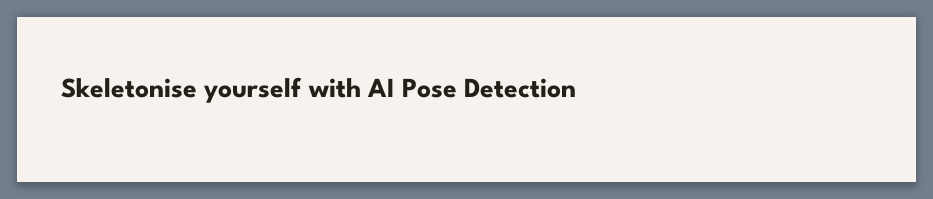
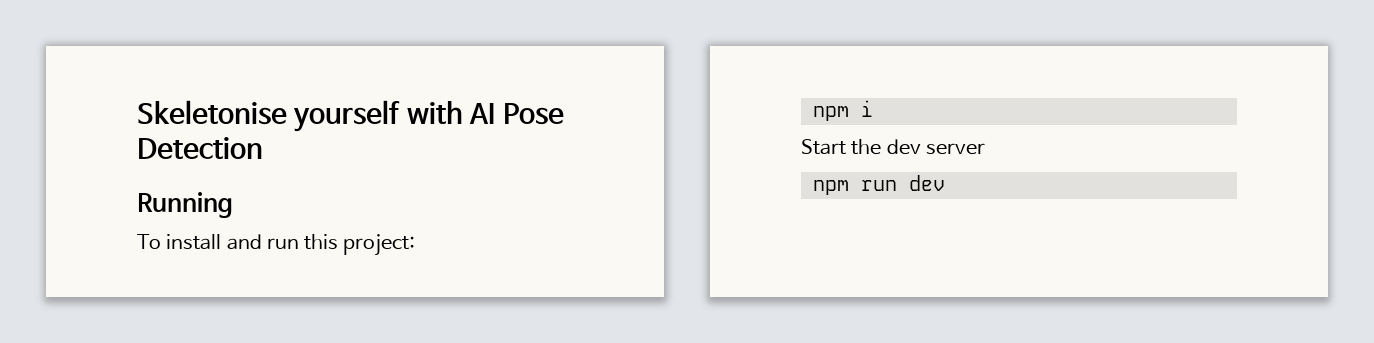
+ Running
+ To install and run this project:
+ npm i
+ Start the dev server
+ npm run dev

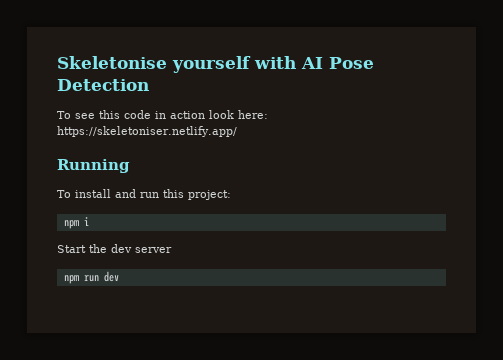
+ To see this code in action look here: https://skeletoniser.netlify.app/

